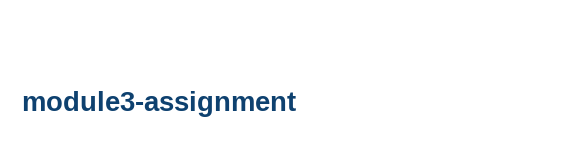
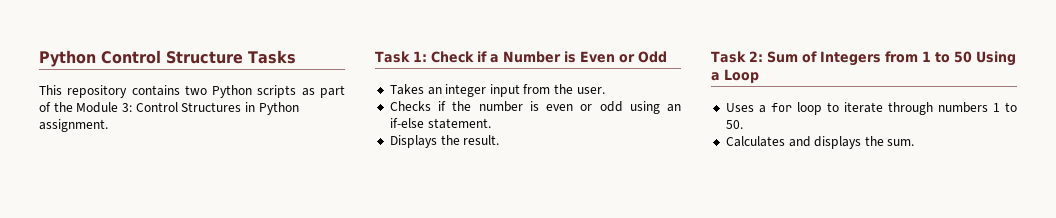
- module3-assignment
+ Python Control Structure Tasks
+ This repository contains two Python scripts as part of the Module 3: Control Structures in Python assignment.
+ Task 1: Check if a Number is Even or Odd
+ Takes an integer input from the user.
+ Checks if the number is even or odd using an if-else statement.
+ Displays the result.
+ Task 2: Sum of Integers from 1 to 50 Using a Loop
+ Uses a for loop to iterate through numbers 1 to 50.
+ Calculates and displays the sum.

